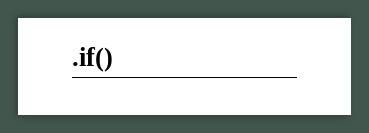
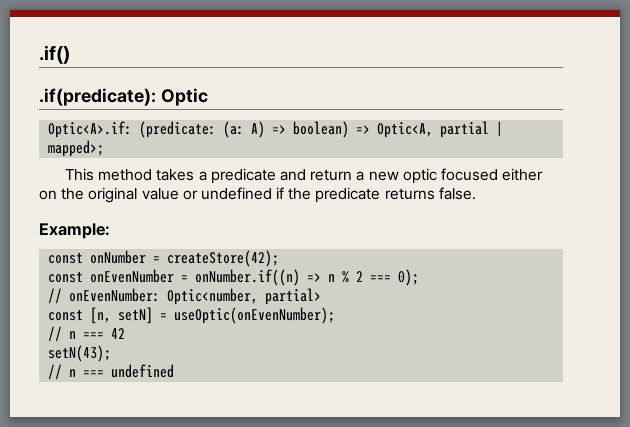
+ .if(predicate): Optic
+ Optic<A>.if: (predicate: (a: A) => boolean) => Optic<A, partial | mapped>;
+ This method takes a predicate and return a new optic focused either on the original value or undefined if the predicate returns false.
+ Example:
+ const onNumber = createStore(42);
+ const onEvenNumber = onNumber.if((n) => n % 2 === 0);
+ // onEvenNumber: Optic<number, partial>
+ const [n, setN] = useOptic(onEvenNumber);
+ // n === 42
+ setN(43);
+ // n === undefined

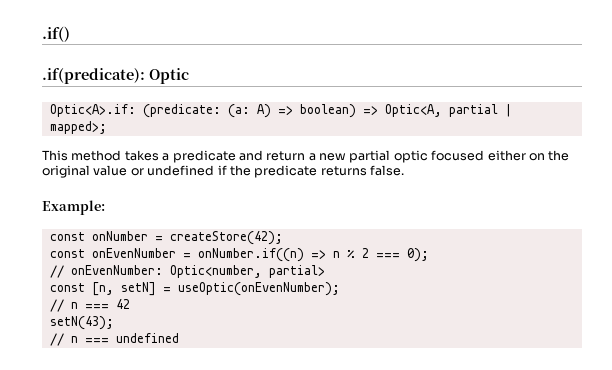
- This method takes a predicate and return a new optic focused either on the original value or undefined if the predicate returns false.
+ This method takes a predicate and return a new partial optic focused either on the original value or undefined if the predicate returns false.

